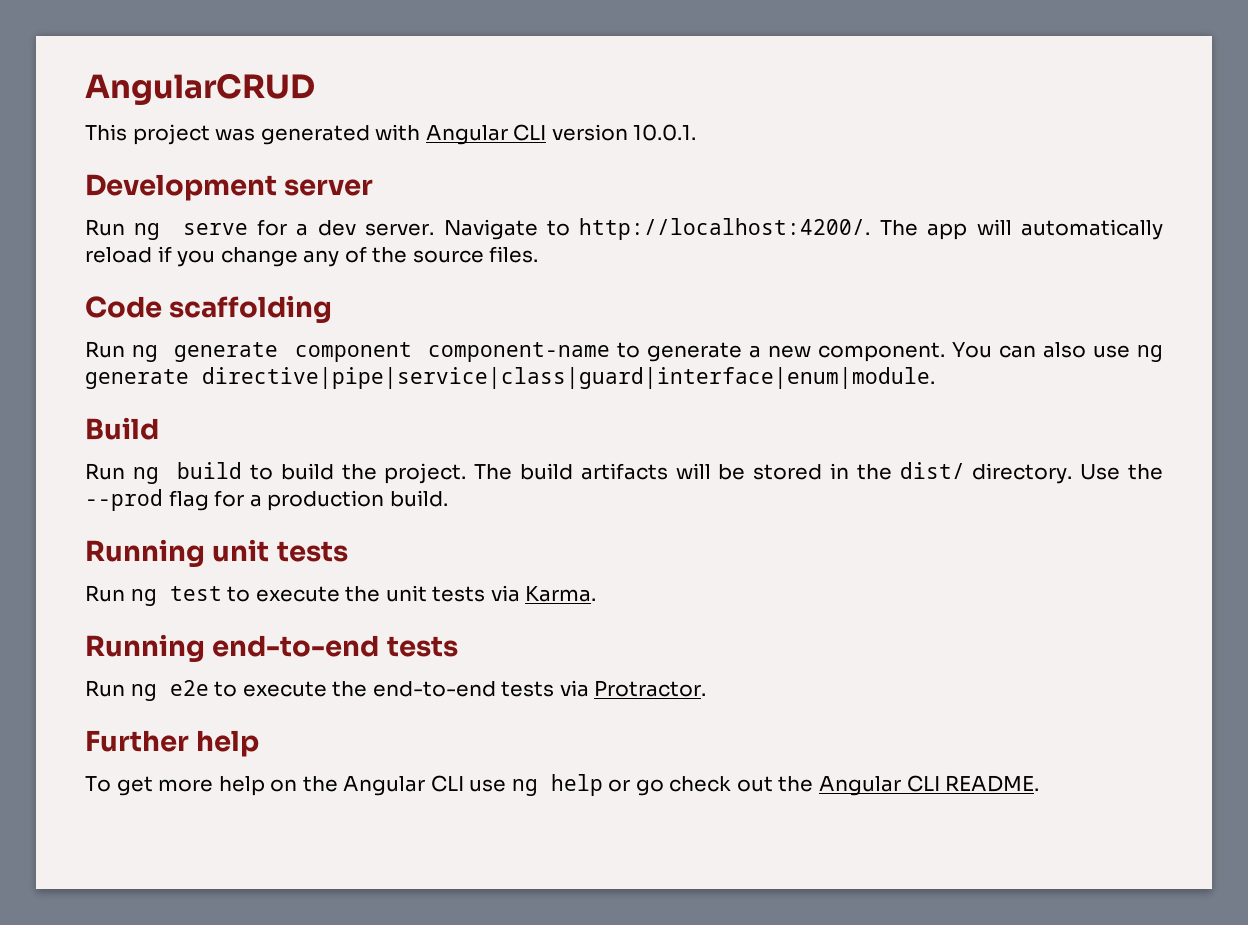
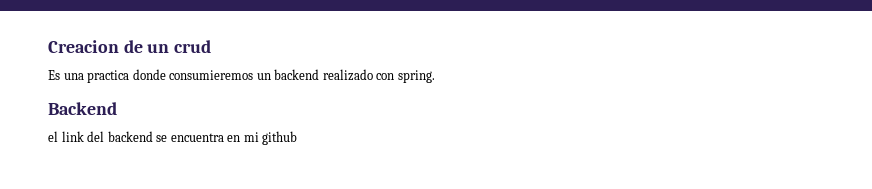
- AngularCRUD
- This project was generated with Angular CLI version 10.0.1.
- Development server
- Run ng serve for a dev server. Navigate to http://localhost:4200/. The app will automatically reload if you change any of the source files.
- Code scaffolding
- Run ng generate component component-name to generate a new component. You can also use ng generate directive|pipe|service|class|guard|interface|enum|module.
- Build
- Run ng build to build the project. The build artifacts will be stored in the dist/ directory. Use the --prod flag for a production build.
- Running unit tests
- Run ng test to execute the unit tests via Karma.
- Running end-to-end tests
- Run ng e2e to execute the end-to-end tests via Protractor.
- Further help
- To get more help on the Angular CLI use ng help or go check out the Angular CLI README.
+ Creacion de un crud
+ Es una practica donde consumieremos un backend realizado con spring.
+ Backend
+ el link del backend se encuentra en mi github

